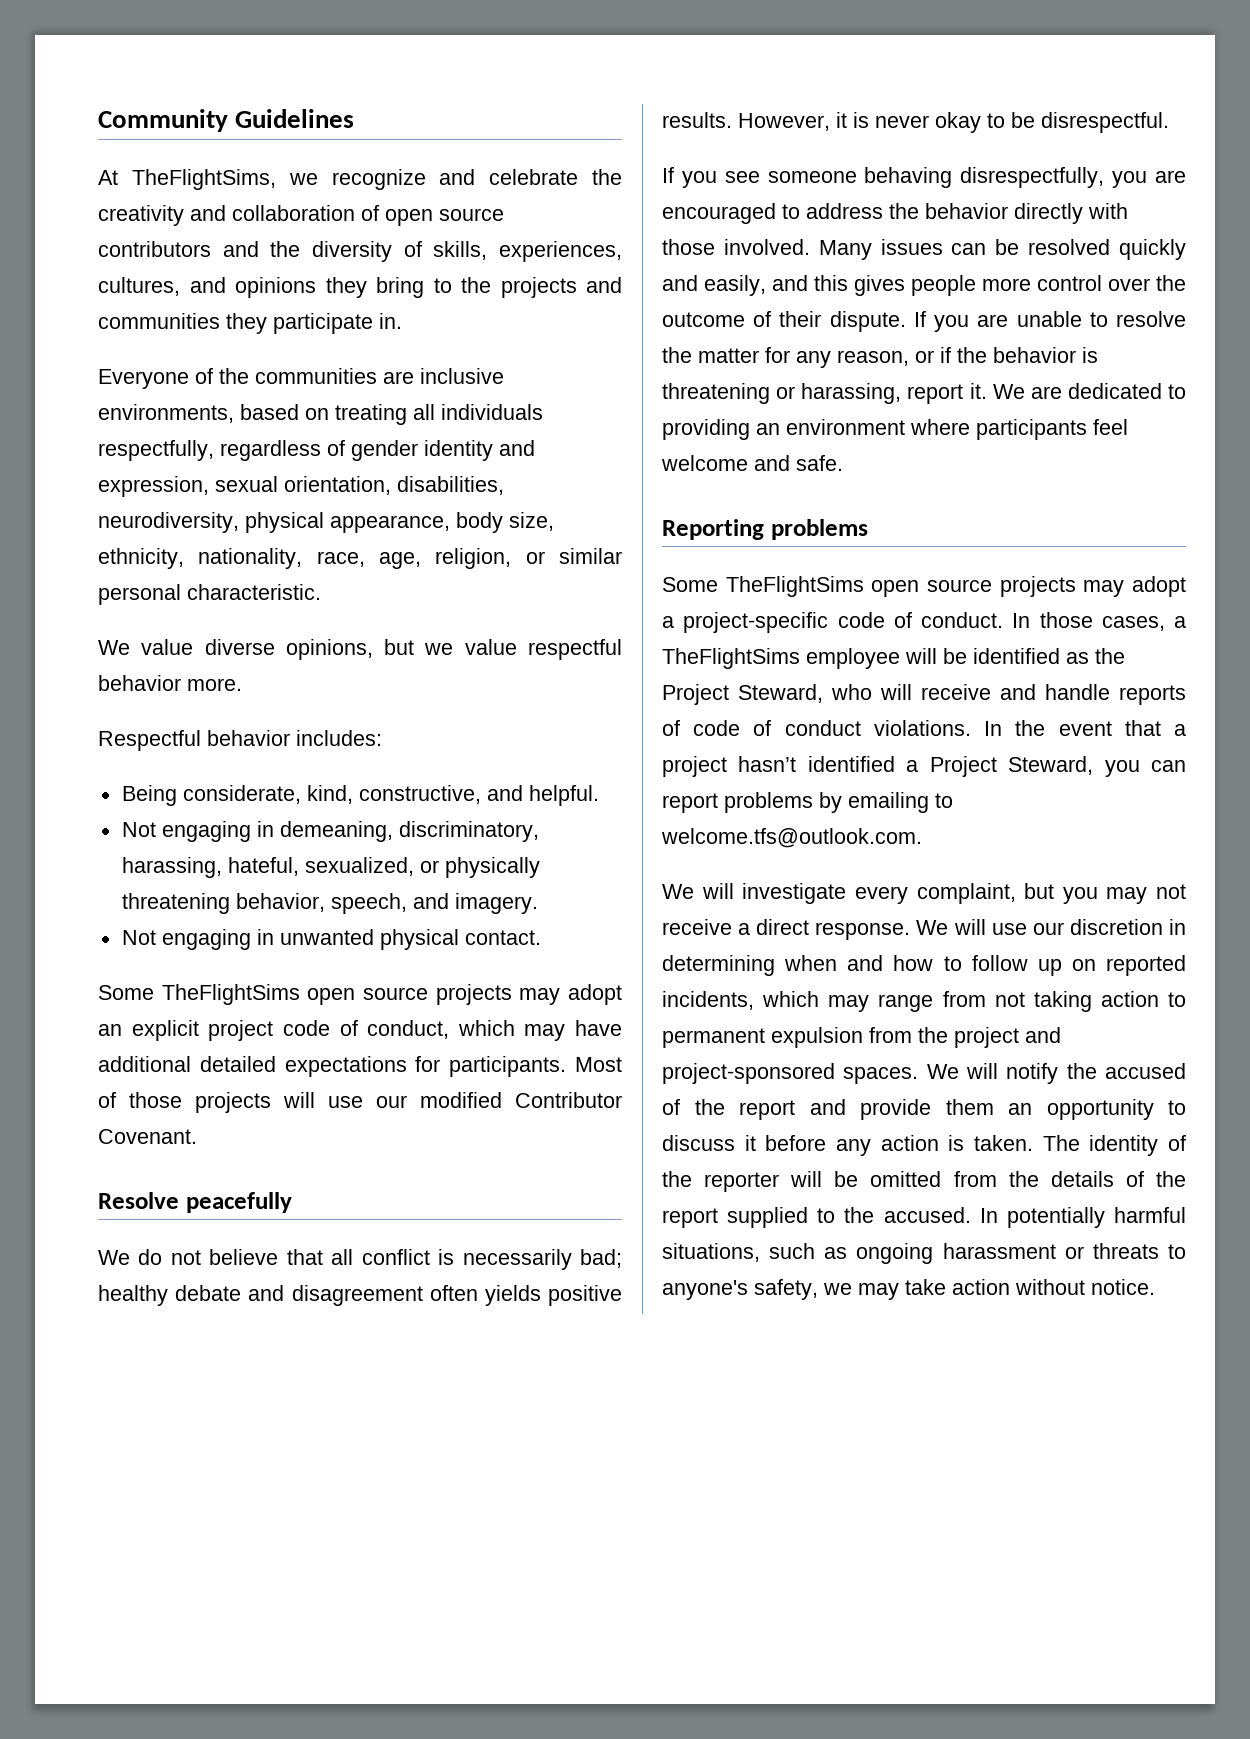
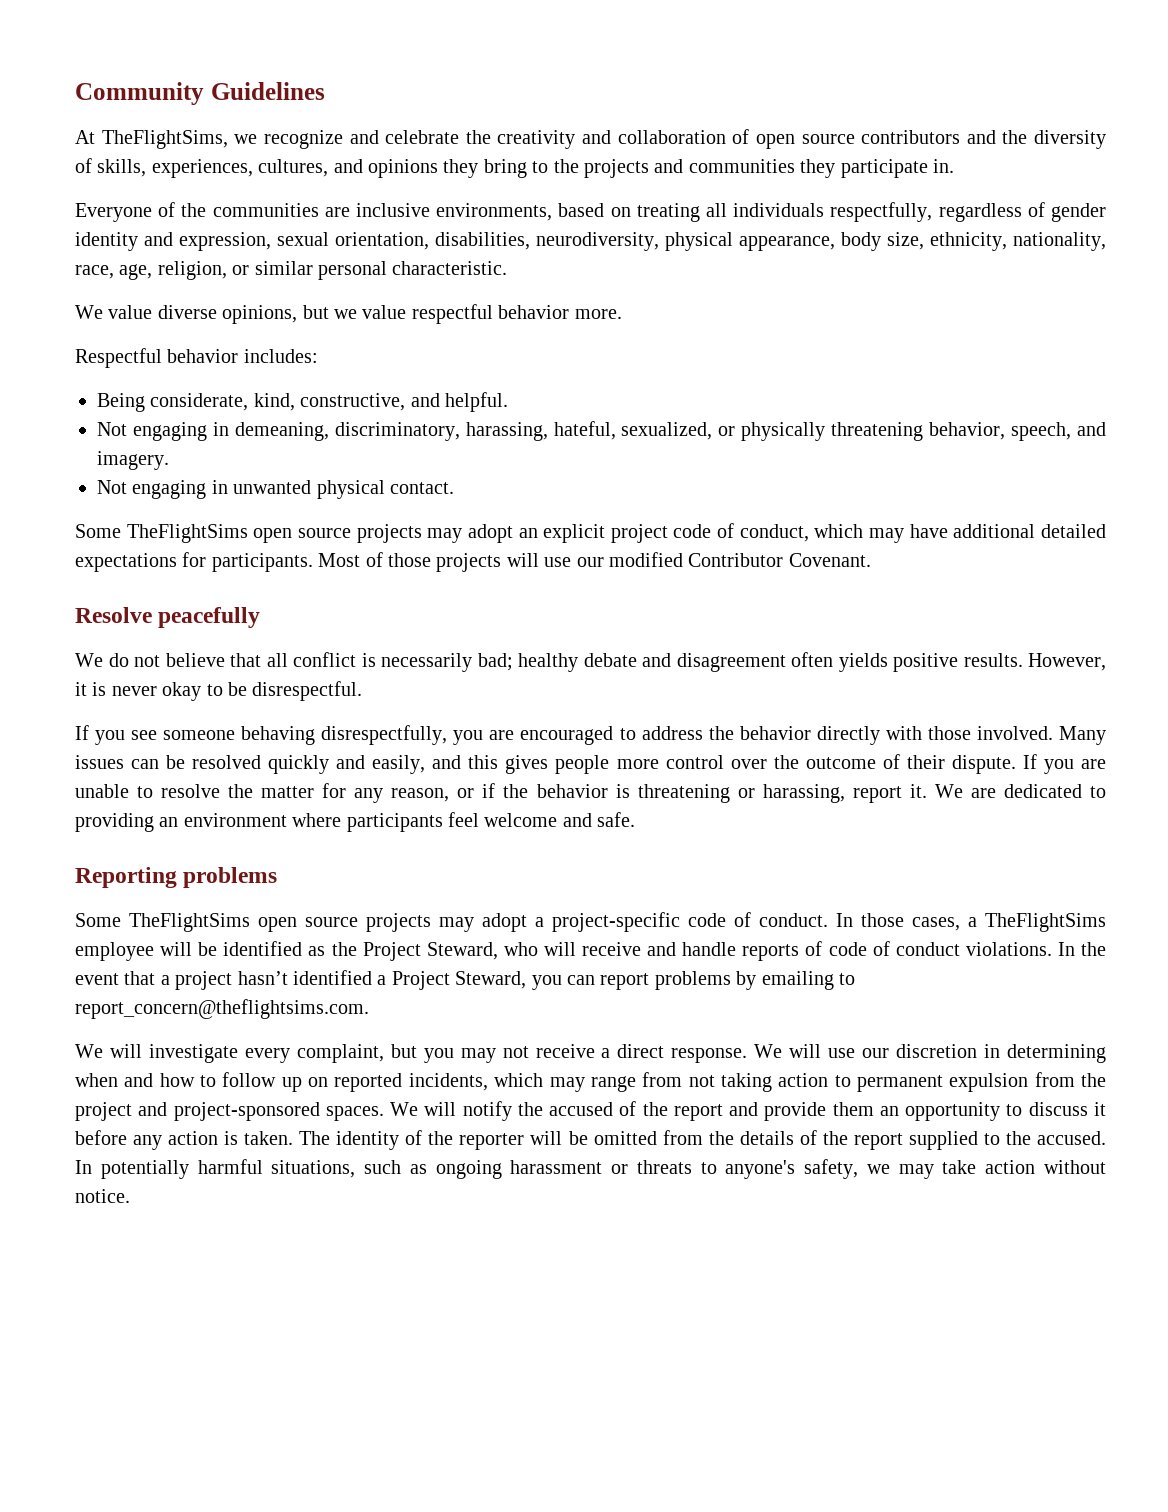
- In the event that a project hasn’t identified a Project Steward, you can report problems by emailing to welcome.tfs@outlook.com.
+ In the event that a project hasn’t identified a Project Steward, you can report problems by emailing to report_concern@theflightsims.com.

